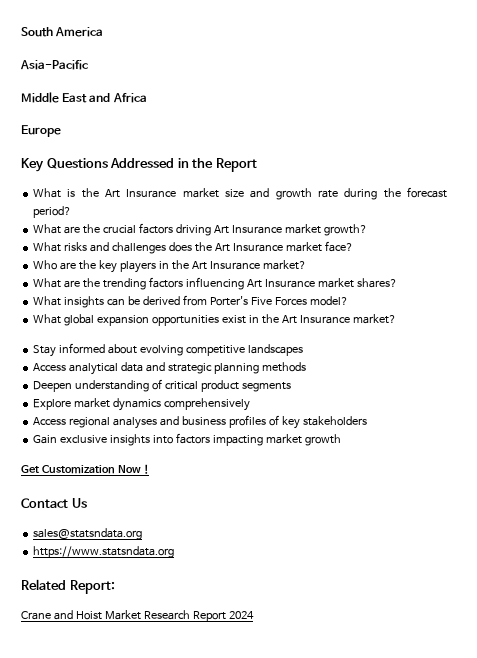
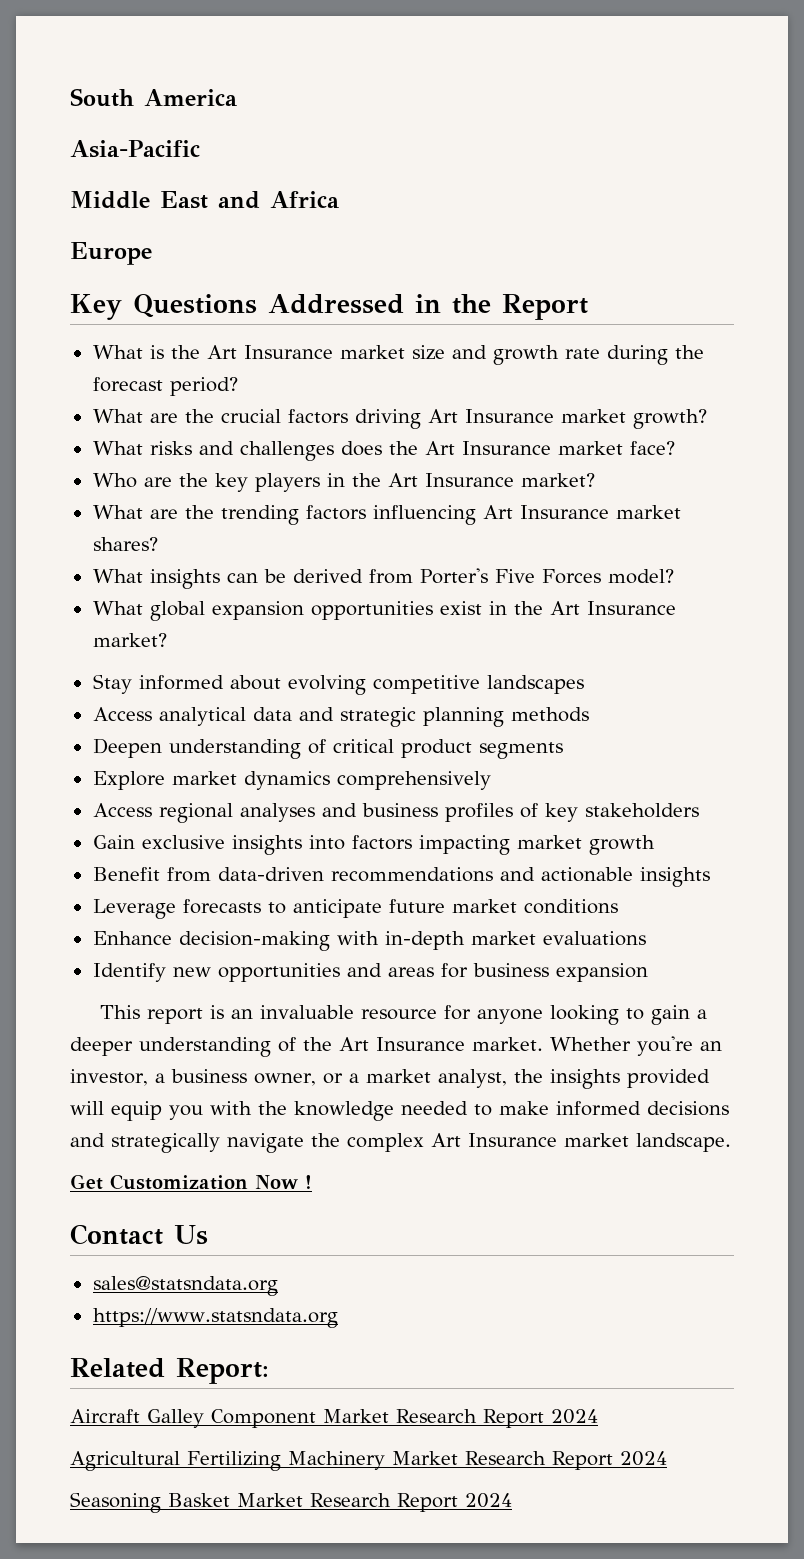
+ Benefit from data-driven recommendations and actionable insights
+ Leverage forecasts to anticipate future market conditions
+ Enhance decision-making with in-depth market evaluations
+ Identify new opportunities and areas for business expansion
+ This report is an invaluable resource for anyone looking to gain a deeper understanding of the Art Insurance market. Whether you're an investor, a business owner, or a market analyst, the insights provided will equip you with the knowledge needed to make informed decisions and strategically navigate the complex Art Insurance market landscape.
- Crane and Hoist Market Research Report 2024
+ Aircraft Galley Component Market Research Report 2024
+ Agricultural Fertilizing Machinery Market Research Report 2024
+ Seasoning Basket Market Research Report 2024

